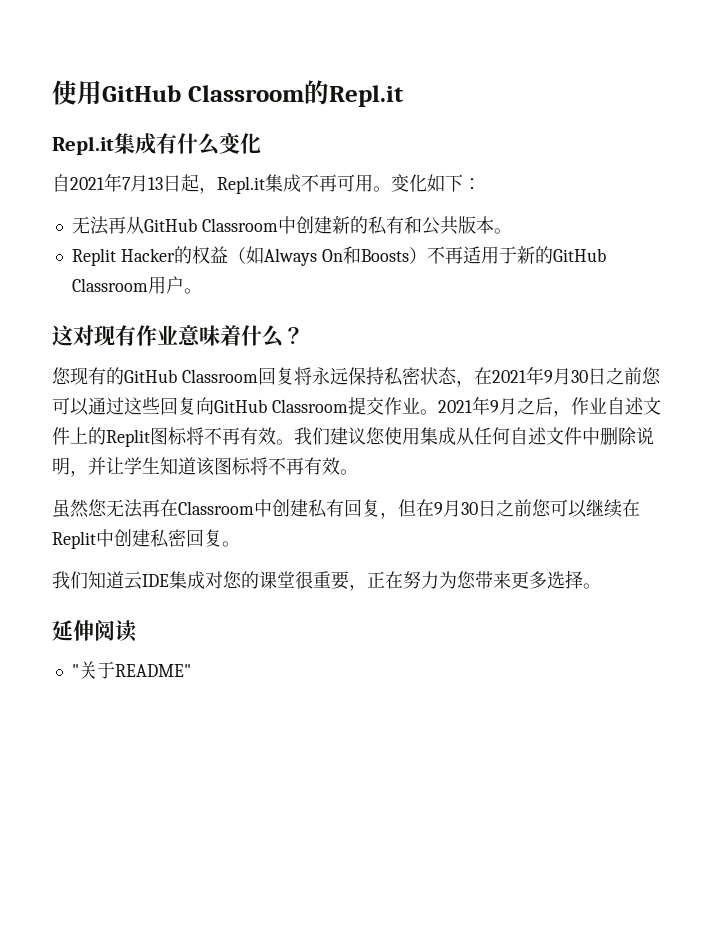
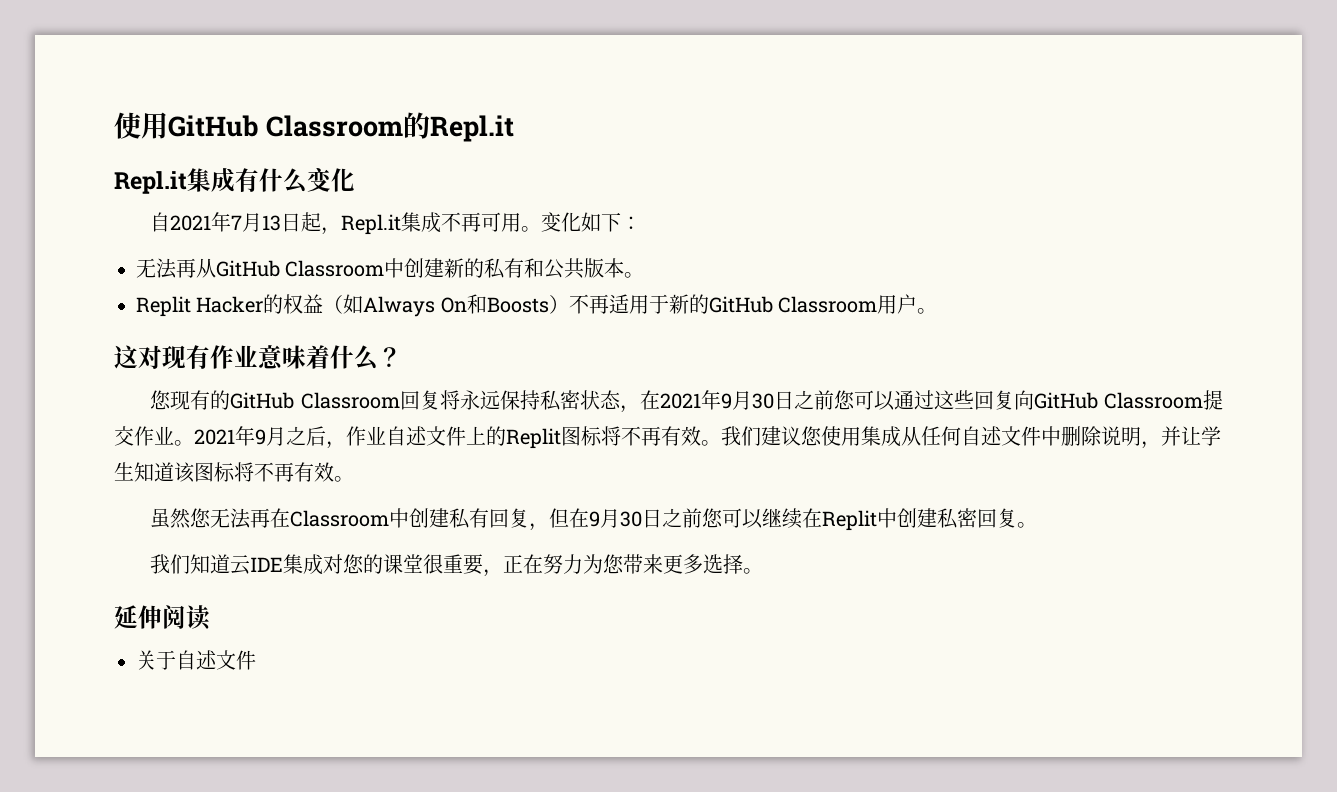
- "关于README"
+ 关于自述文件

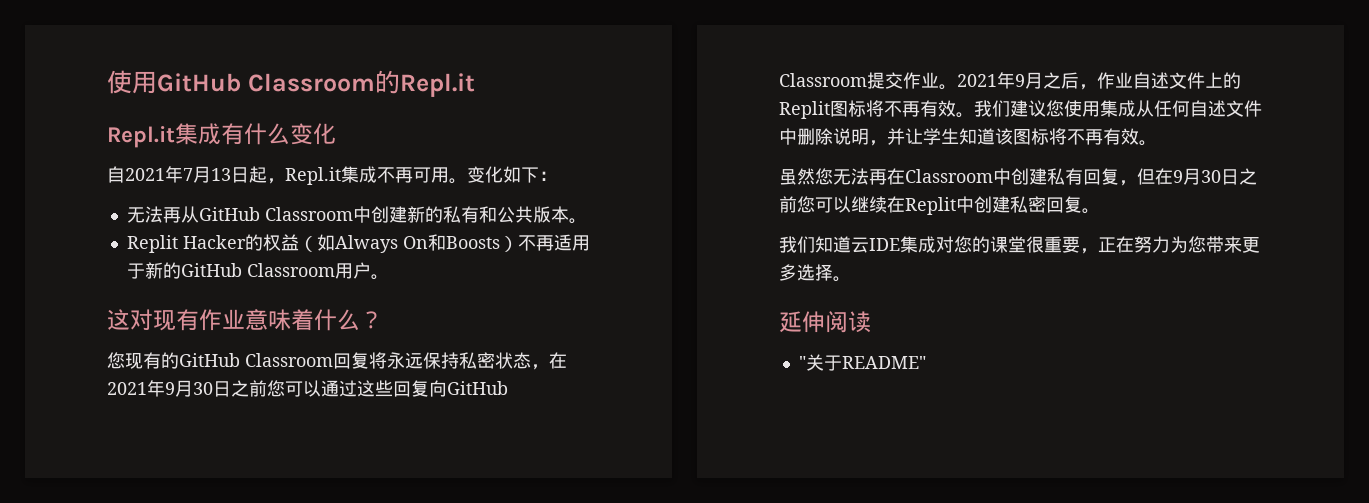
- 关于自述文件
+ "关于README"

